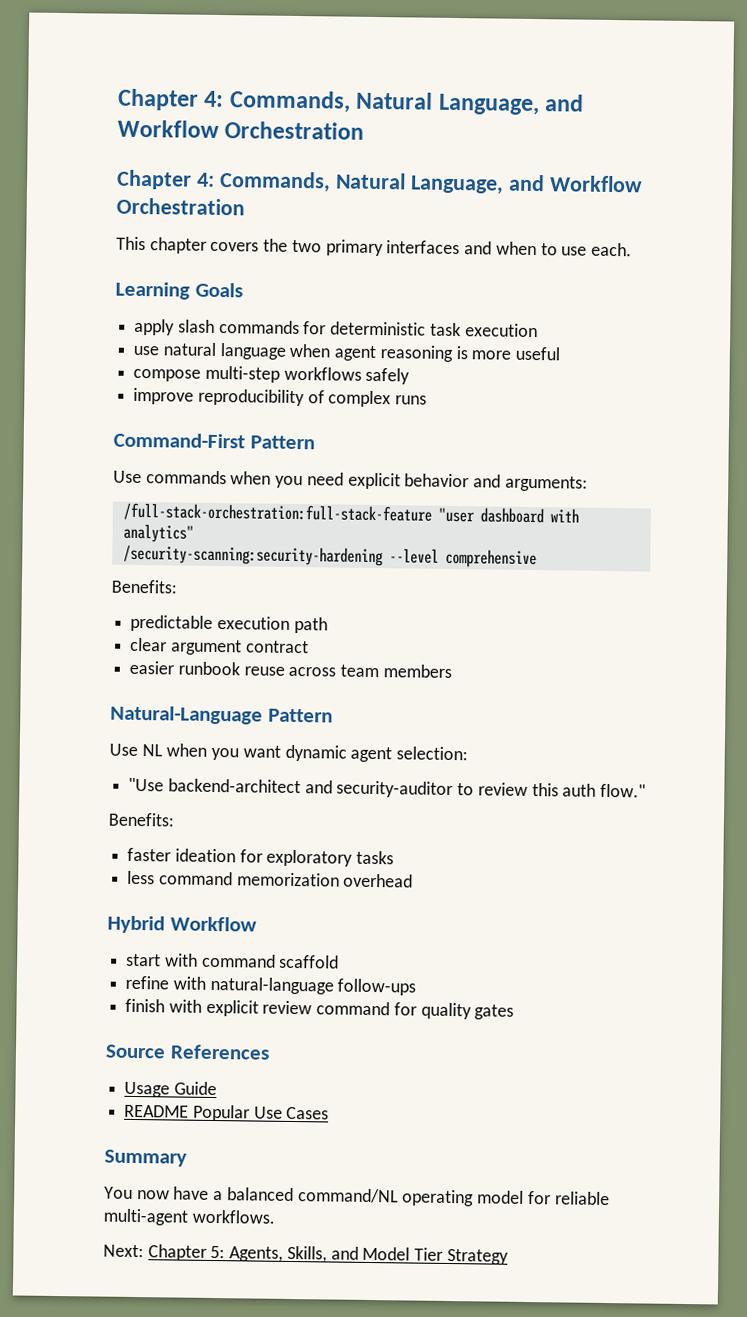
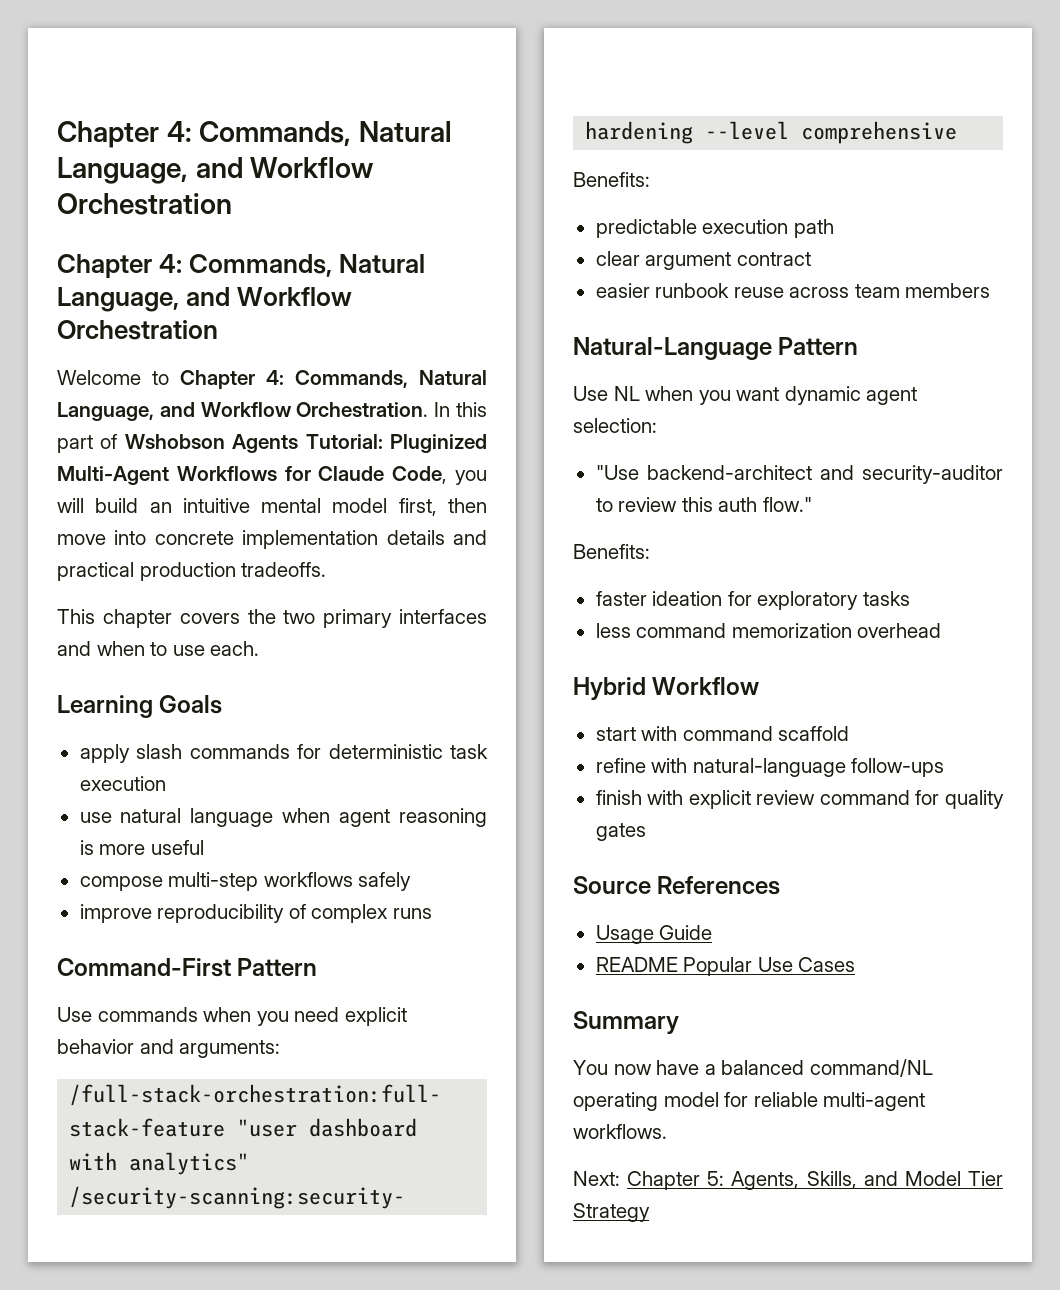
+ Welcome to Chapter 4: Commands, Natural Language, and Workflow Orchestration. In this part of Wshobson Agents Tutorial: Pluginized Multi-Agent Workflows for Claude Code, you will build an intuitive mental model first, then move into concrete implementation details and practical production tradeoffs.

